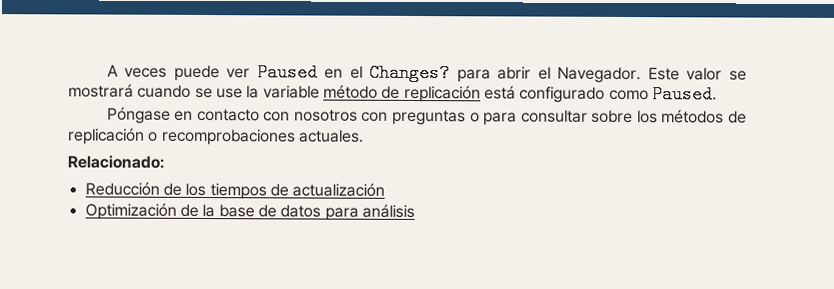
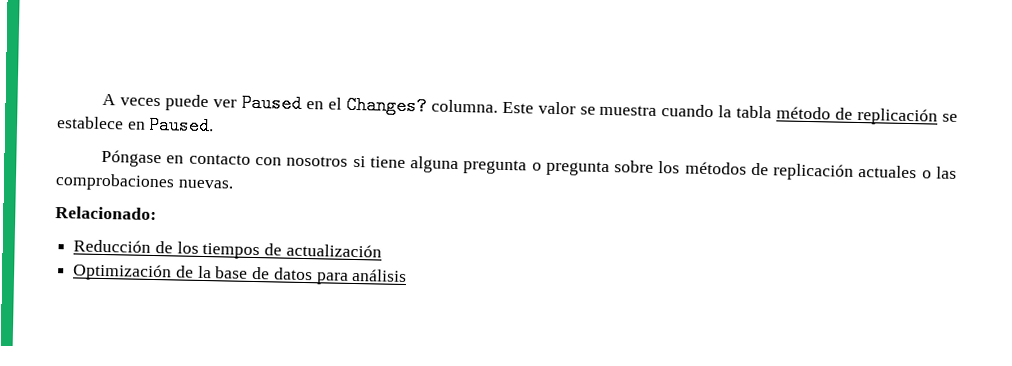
- A veces puede ver Paused en el Changes? para abrir el Navegador. Este valor se mostrará cuando se use la variable método de replicación está configurado como Paused.
+ A veces puede ver Paused en el Changes? columna. Este valor se muestra cuando la tabla método de replicación se establece en Paused.
- Póngase en contacto con nosotros con preguntas o para consultar sobre los métodos de replicación o recomprobaciones actuales.
+ Póngase en contacto con nosotros si tiene alguna pregunta o pregunta sobre los métodos de replicación actuales o las comprobaciones nuevas.

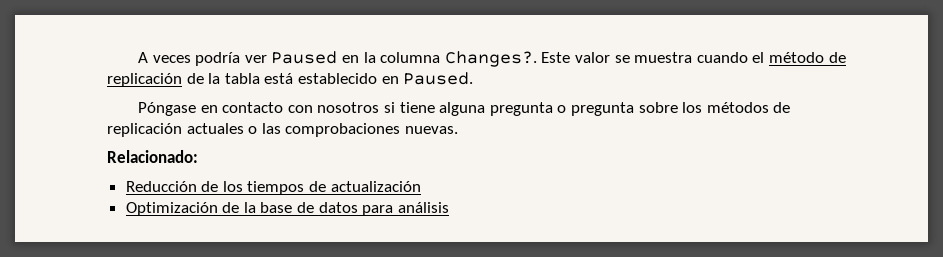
- A veces puede ver Paused en el Changes? columna.
+ A veces podría ver Paused en la columna Changes?.
- Este valor se muestra cuando la tabla método de replicación se establece en Paused.
+ Este valor se muestra cuando el método de replicación de la tabla está establecido en Paused.

